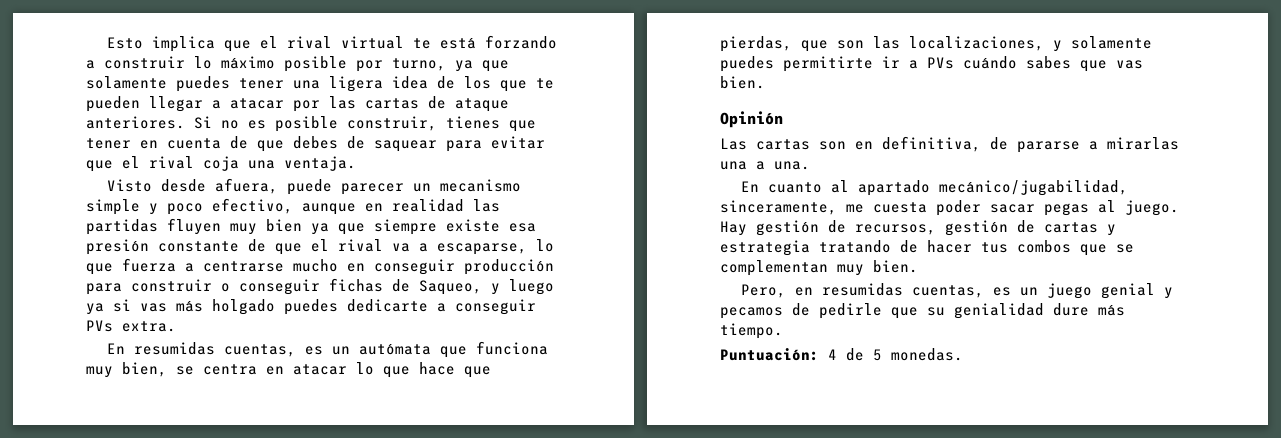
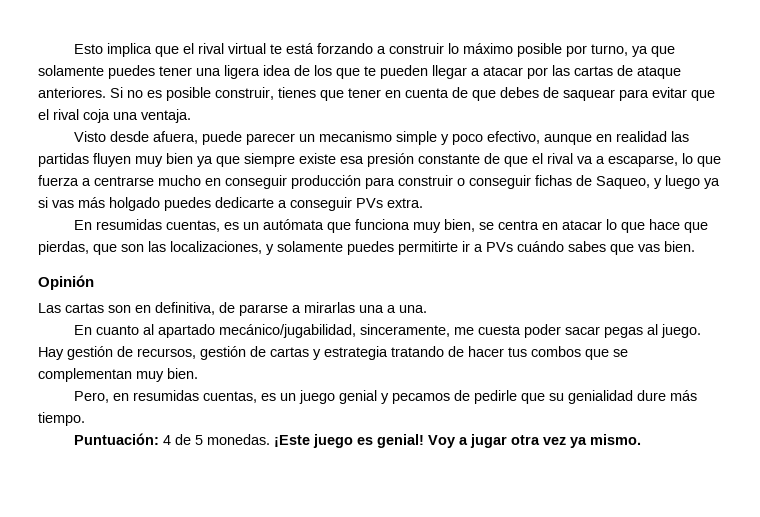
+ ¡Este juego es genial! Voy a jugar otra vez ya mismo.

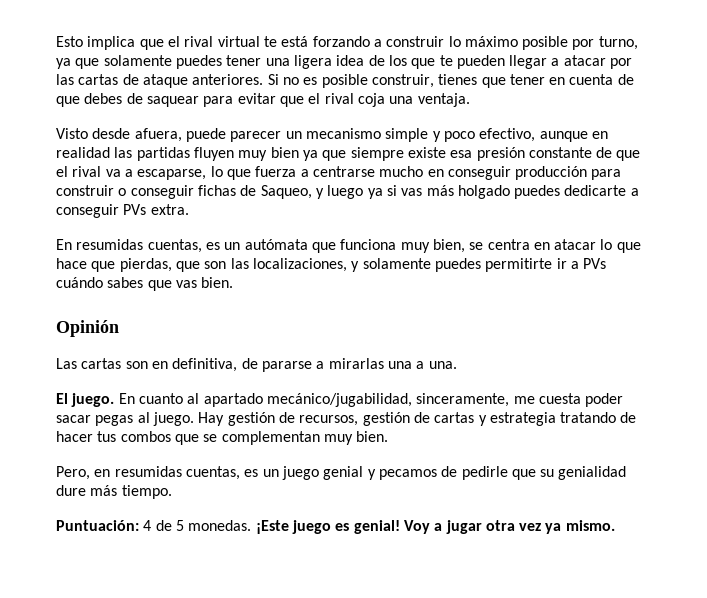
+ El juego.

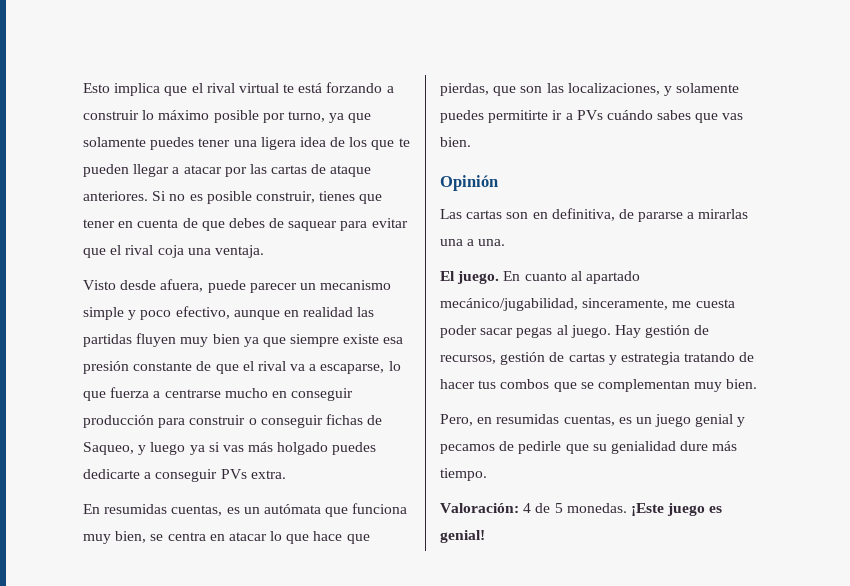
- Puntuación: 4 de 5 monedas.
+ Valoración: 4 de 5 monedas.
- Voy a jugar otra vez ya mismo.

